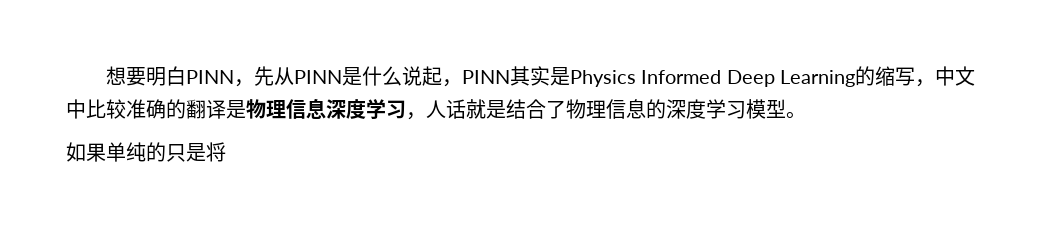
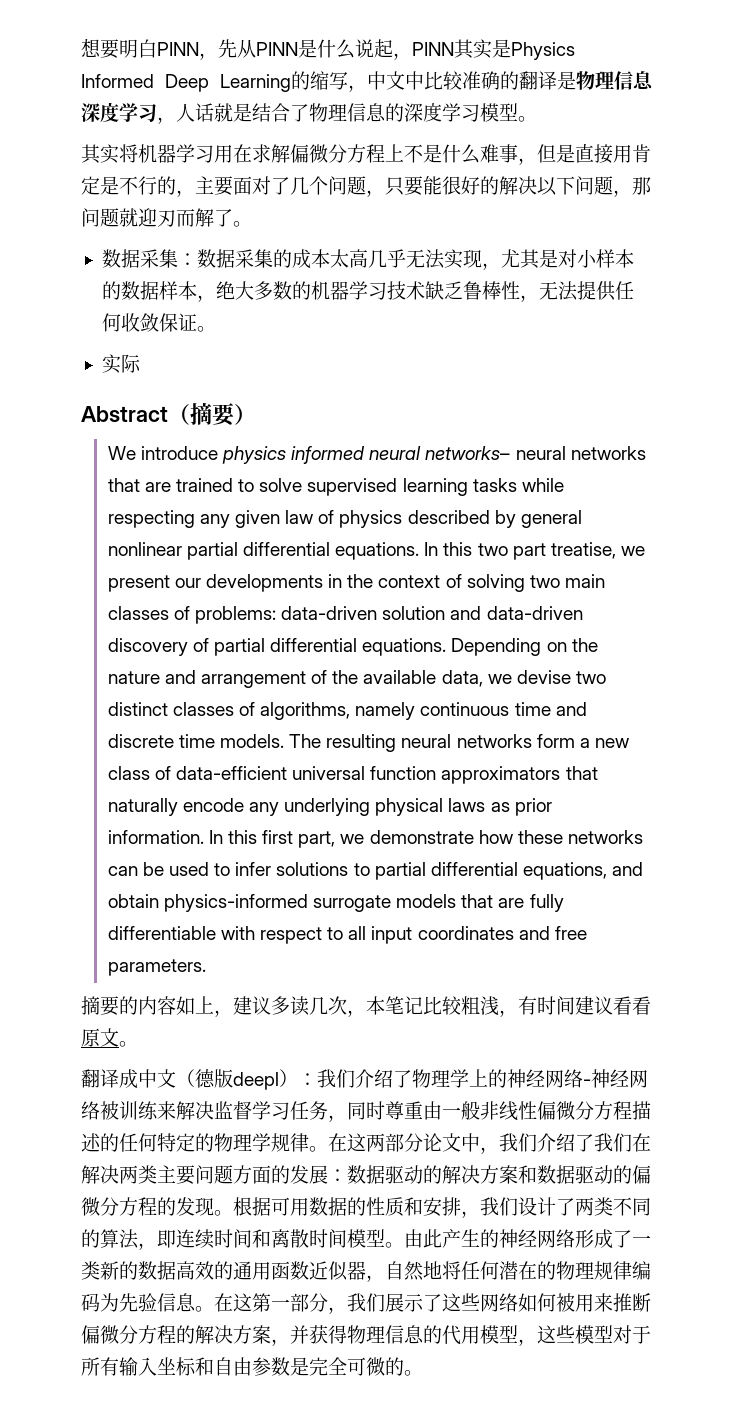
- 如果单纯的只是将
+ 其实将机器学习用在求解偏微分方程上不是什么难事，但是直接用肯定是不行的，主要面对了几个问题，只要能很好的解决以下问题，那问题就迎刃而解了。
+ 数据采集：数据采集的成本太高几乎无法实现，尤其是对小样本的数据样本，绝大多数的机器学习技术缺乏鲁棒性，无法提供任何收敛保证。
+ 实际
+ Abstract（摘要）
+ We introduce physics informed neural networks– neural networks that are trained to solve supervised learning tasks while respecting any given law of physics described by general nonlinear partial differential equations. In this two part treatise, we present our developments in the context of solving two main classes of problems: data-driven solution and data-driven discovery of partial differential equations. Depending on the nature and arrangement of the available data, we devise two distinct classes of algorithms, namely continuous time and discrete time models. The resulting neural networks form a new class of data-efficient universal function approximators that naturally encode any underlying physical laws as prior information. In this first part, we demonstrate how these networks can be used to infer solutions to partial differential equations, and obtain physics-informed surrogate models that are fully differentiable with respect to all input coordinates and free parameters.
+ 摘要的内容如上，建议多读几次，本笔记比较粗浅，有时间建议看看原文。
+ 翻译成中文（德版deepl）：我们介绍了物理学上的神经网络-神经网络被训练来解决监督学习任务，同时尊重由一般非线性偏微分方程描述的任何特定的物理学规律。在这两部分论文中，我们介绍了我们在解决两类主要问题方面的发展：数据驱动的解决方案和数据驱动的偏微分方程的发现。根据可用数据的性质和安排，我们设计了两类不同的算法，即连续时间和离散时间模型。由此产生的神经网络形成了一类新的数据高效的通用函数近似器，自然地将任何潜在的物理规律编码为先验信息。在这第一部分，我们展示了这些网络如何被用来推断偏微分方程的解决方案，并获得物理信息的代用模型，这些模型对于所有输入坐标和自由参数是完全可微的。

